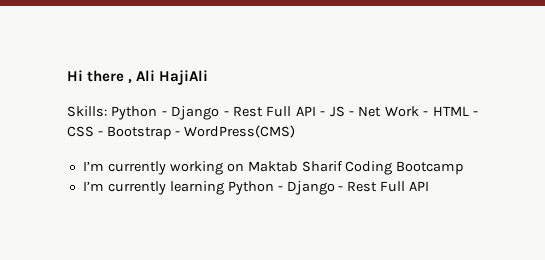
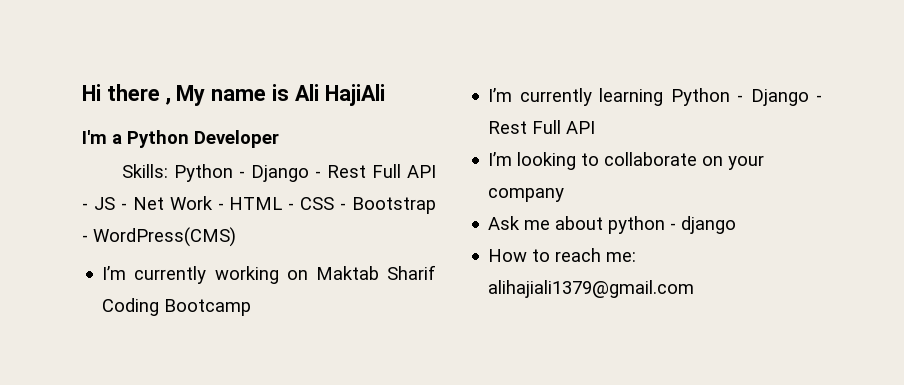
- Hi there , Ali HajiAli
+ Hi there , My name is Ali HajiAli
+ I'm a Python Developer
+ I’m looking to collaborate on your company
+ Ask me about python - django
+ How to reach me: alihajiali1379@gmail.com

